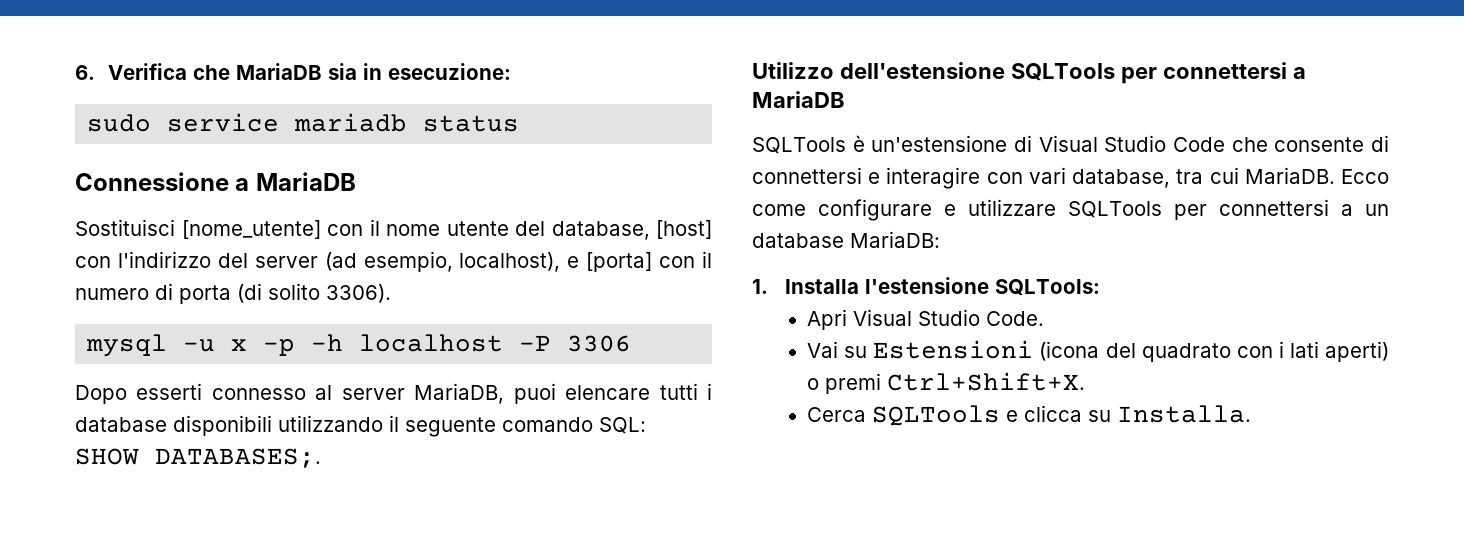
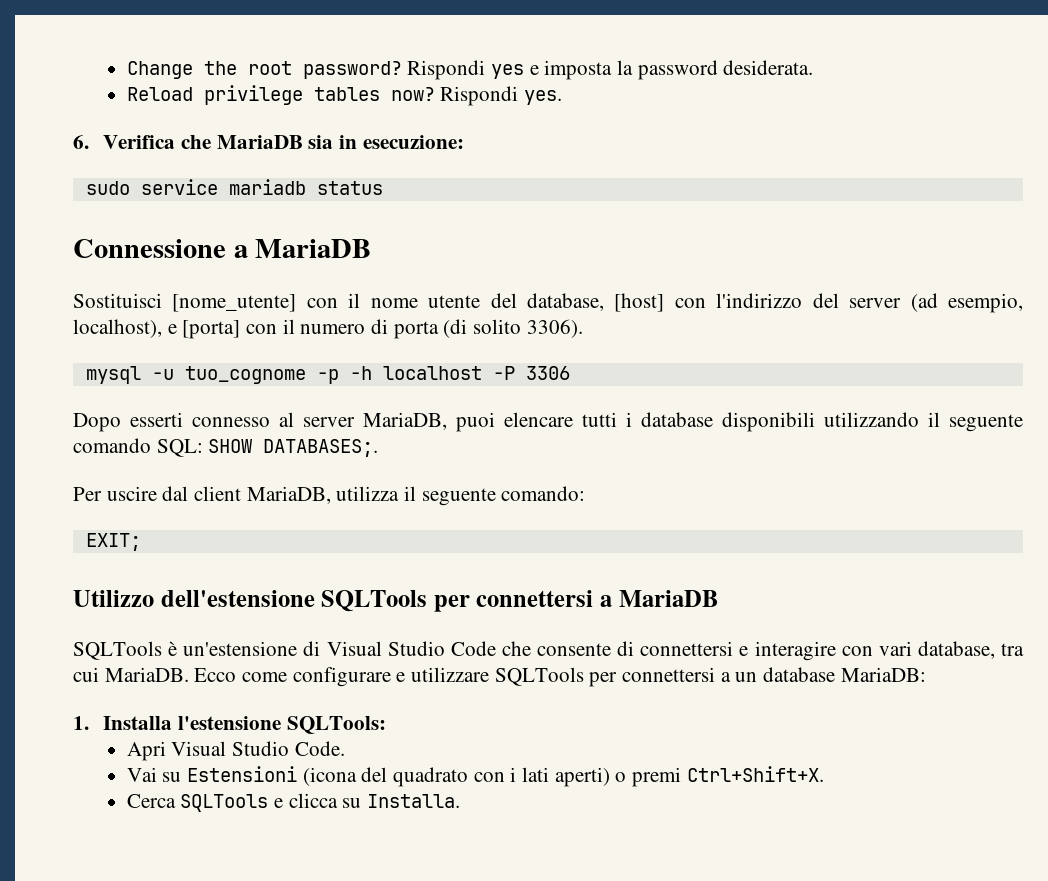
+ Change the root password? Rispondi yes e imposta la password desiderata.
+ Reload privilege tables now? Rispondi yes.
- mysql -u x -p -h localhost -P 3306
+ mysql -u tuo_cognome -p -h localhost -P 3306
+ Per uscire dal client MariaDB, utilizza il seguente comando:
+ EXIT;

